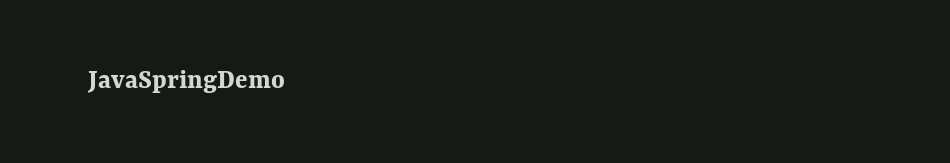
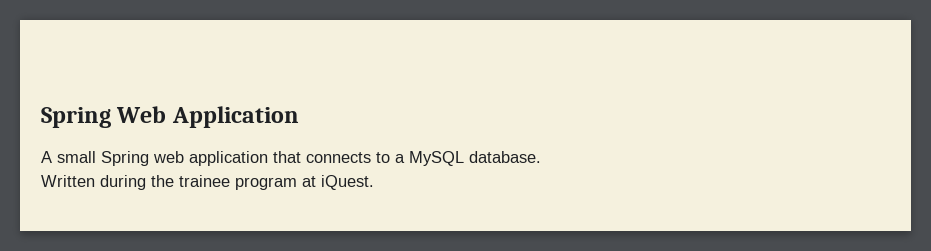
- JavaSpringDemo
+ Spring Web Application
+ A small Spring web application that connects to a MySQL database.
+ Written during the trainee program at iQuest.

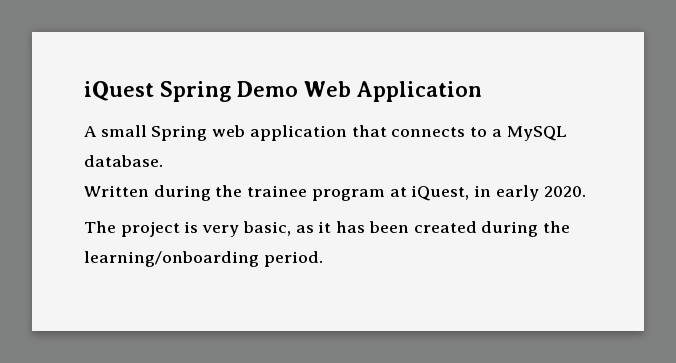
- Spring Web Application
+ iQuest Spring Demo Web Application
- Written during the trainee program at iQuest.
+ Written during the trainee program at iQuest, in early 2020.
+ The project is very basic, as it has been created during the learning/onboarding period.

